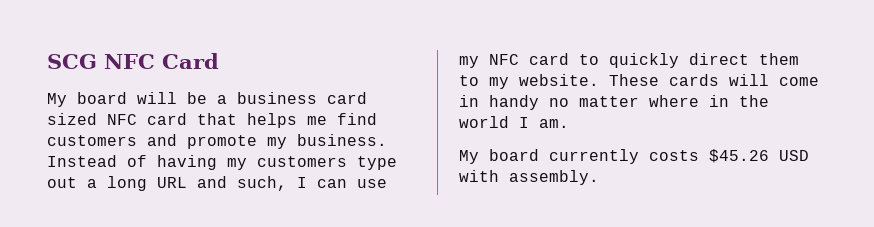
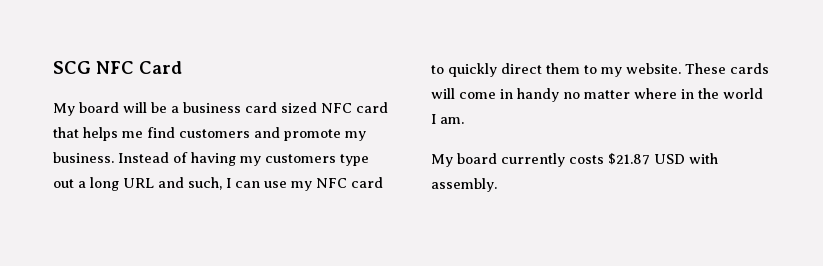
- My board currently costs $45.26 USD with assembly.
+ My board currently costs $21.87 USD with assembly.

